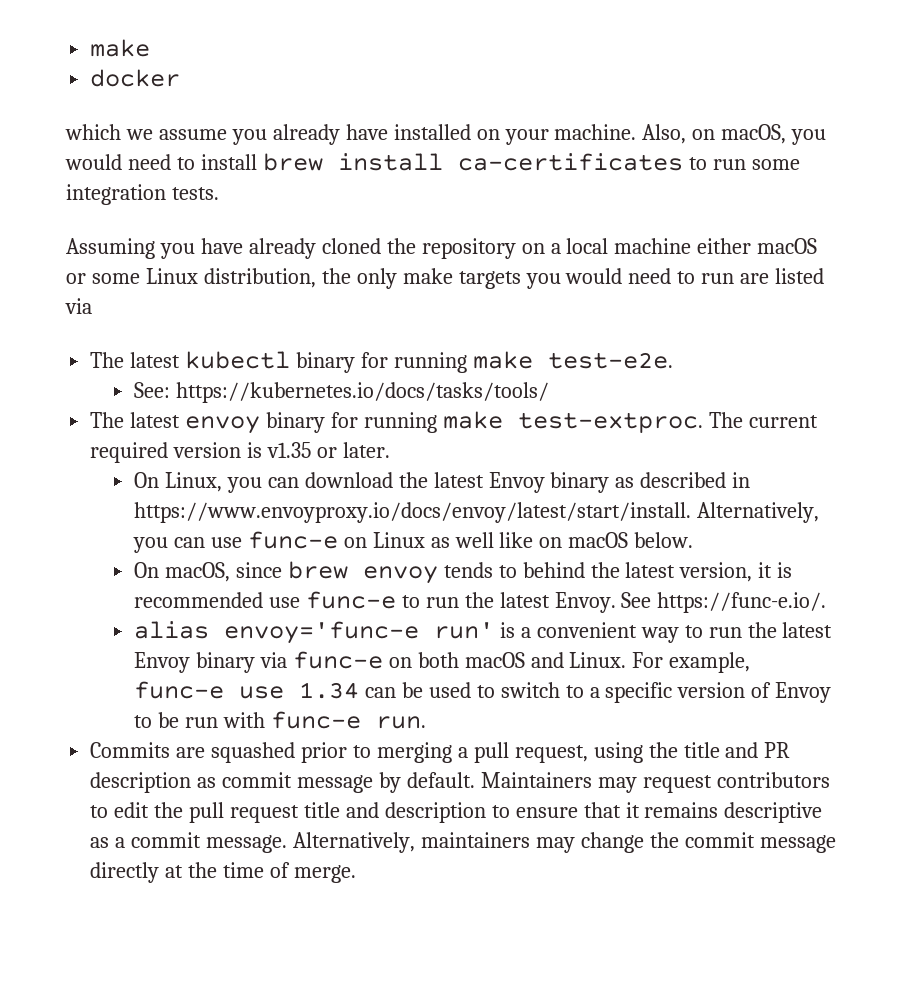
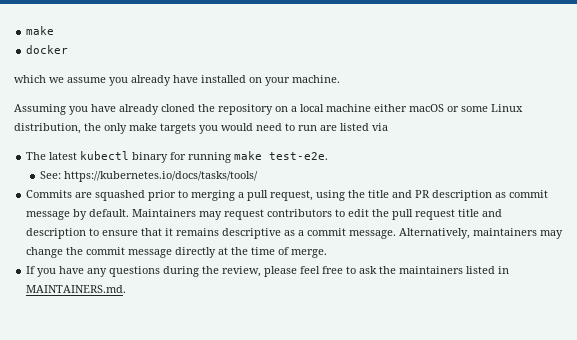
- Also, on macOS, you would need to install brew install ca-certificates to run some integration tests.
- The latest envoy binary for running make test-extproc. The current required version is v1.35 or later.
- On Linux, you can download the latest Envoy binary as described in https://www.envoyproxy.io/docs/envoy/latest/start/install. Alternatively, you can use func-e on Linux as well like on macOS below.
- On macOS, since brew envoy tends to behind the latest version, it is recommended use func-e to run the latest Envoy. See https://func-e.io/.
- alias envoy='func-e run' is a convenient way to run the latest Envoy binary via func-e on both macOS and Linux. For example, func-e use 1.34 can be used to switch to a specific version of Envoy to be run with func-e run.
+ If you have any questions during the review, please feel free to ask the maintainers listed in MAINTAINERS.md.

